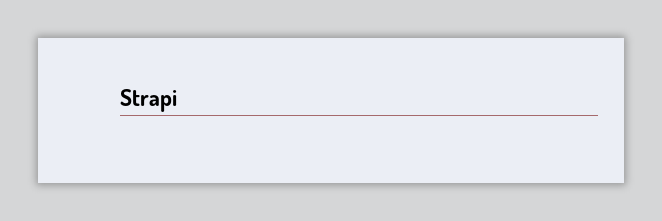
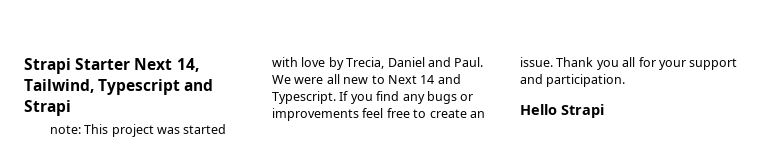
- Strapi
+ Strapi Starter Next 14, Tailwind, Typescript and Strapi
+ note: This project was started with love by Trecia, Daniel and Paul. We were all new to Next 14 and Typescript. If you find any bugs or improvements feel free to create an issue. Thank you all for your support and participation.
+ Hello Strapi

